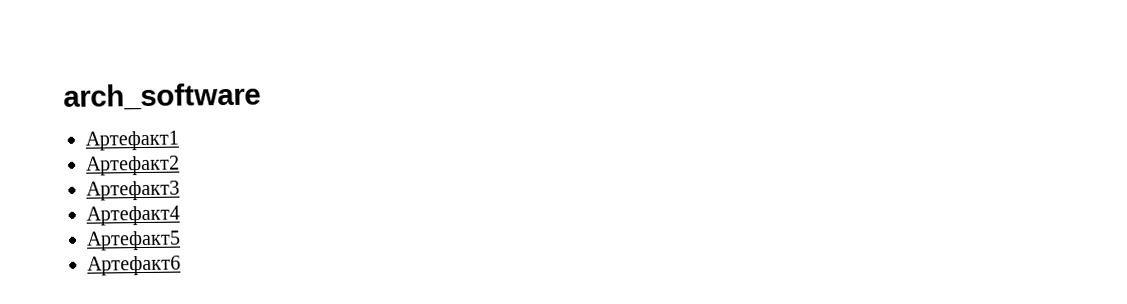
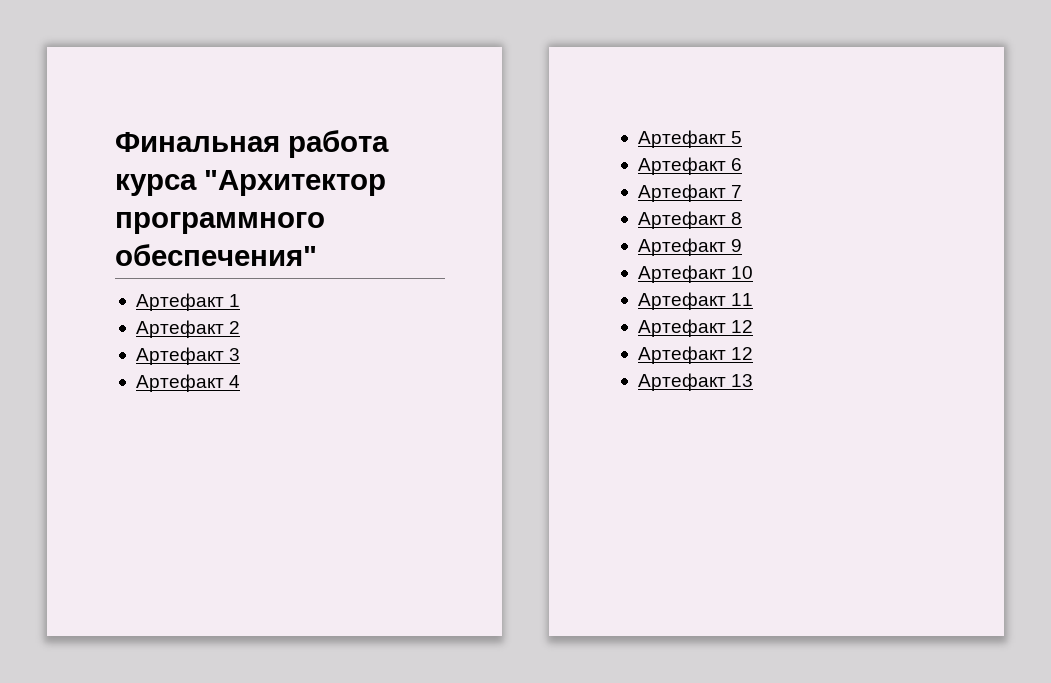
- arch_software
- Артефакт1
- Артефакт2
- Артефакт3
- Артефакт4
- Артефакт5
- Артефакт6
+ Финальная работа курса "Архитектор программного обеспечения"
+ Артефакт 1
+ Артефакт 2
+ Артефакт 3
+ Артефакт 4
+ Артефакт 5
+ Артефакт 6
+ Артефакт 7
+ Артефакт 8
+ Артефакт 9
+ Артефакт 10
+ Артефакт 11
+ Артефакт 12
+ Артефакт 12
+ Артефакт 13

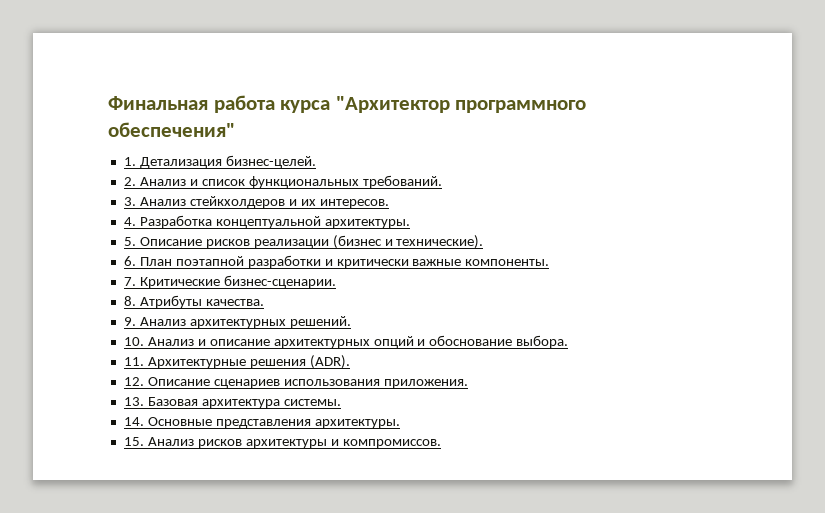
- Артефакт 1
- Артефакт 2
- Артефакт 3
- Артефакт 4
- Артефакт 5
- Артефакт 6
- Артефакт 7
- Артефакт 8
- Артефакт 9
- Артефакт 10
- Артефакт 11
- Артефакт 12
- Артефакт 12
- Артефакт 13
+ 1. Детализация бизнес-целей.
+ 2. Анализ и список функциональных требований.
+ 3. Анализ стейкхолдеров и их интересов.
+ 4. Разработка концептуальной архитектуры.
+ 5. Описание рисков реализации (бизнес и технические).
+ 6. План поэтапной разработки и критически важные компоненты.
+ 7. Критические бизнес-сценарии.
+ 8. Атрибуты качества.
+ 9. Анализ архитектурных решений.
+ 10. Анализ и описание архитектурных опций и обоснование выбора.
+ 11. Архитектурные решения (ADR).
+ 12. Описание сценариев использования приложения.
+ 13. Базовая архитектура системы.
+ 14. Основные представления архитектуры.
+ 15. Анализ рисков архитектуры и компромиссов.

